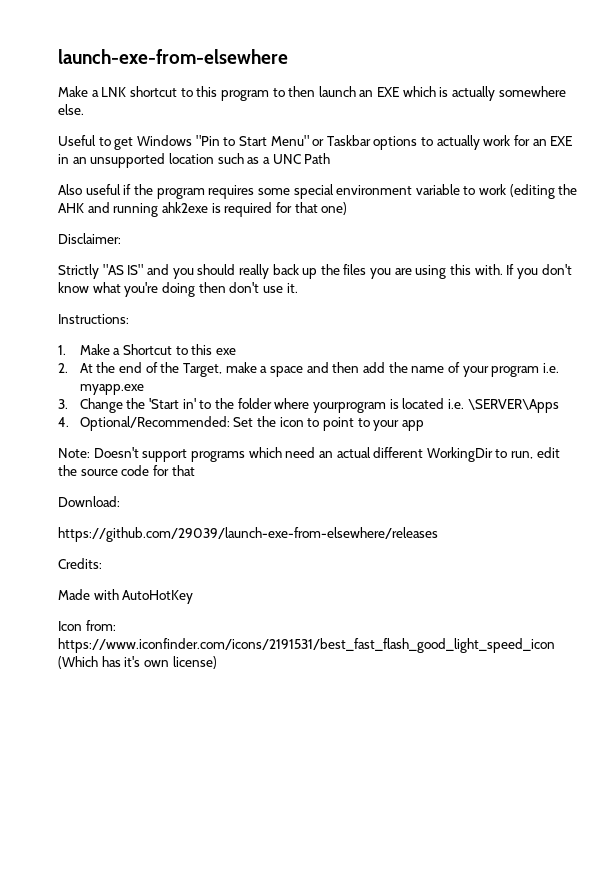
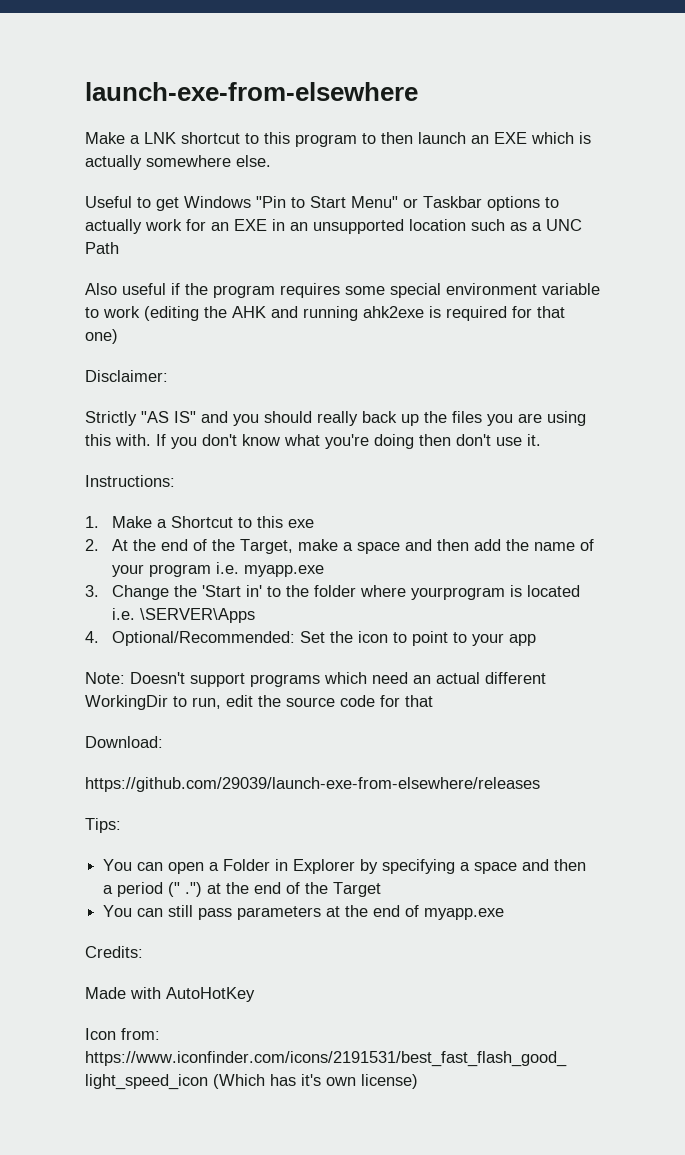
+ Tips:
+ You can open a Folder in Explorer by specifying a space and then a period (" .") at the end of the Target
+ You can still pass parameters at the end of myapp.exe

